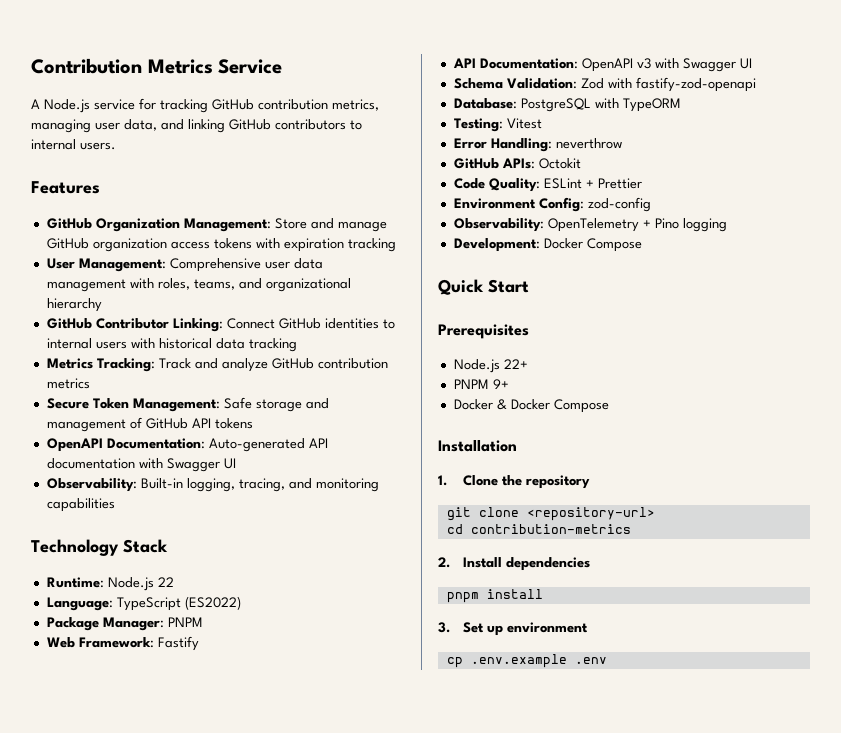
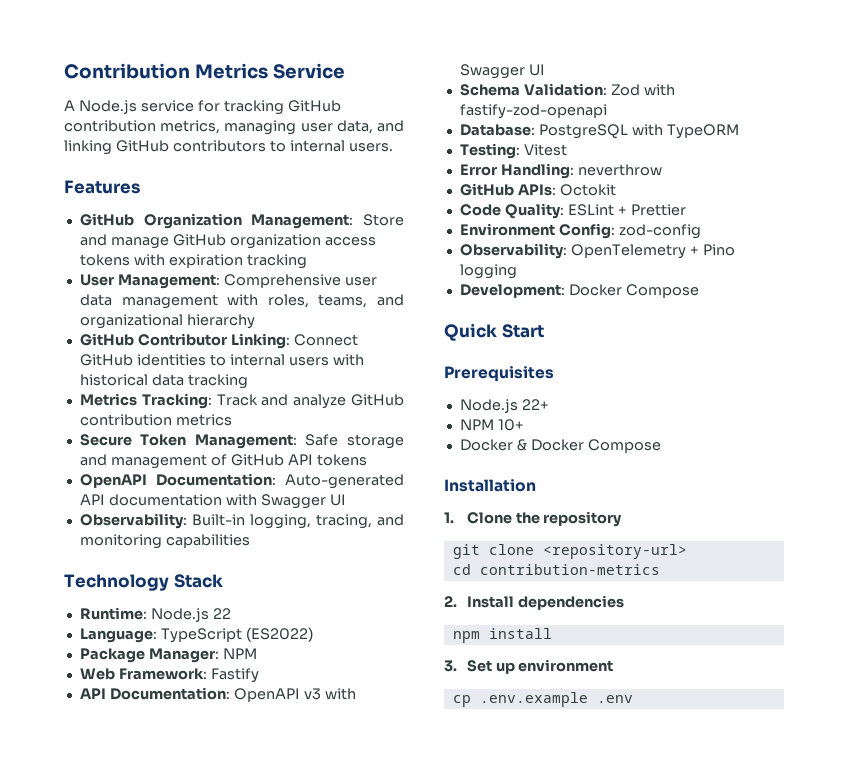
- Package Manager: PNPM
+ Package Manager: NPM
- PNPM 9+
+ NPM 10+
- pnpm install
+ npm install

